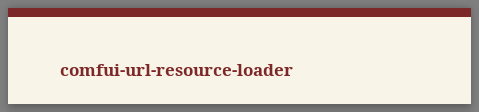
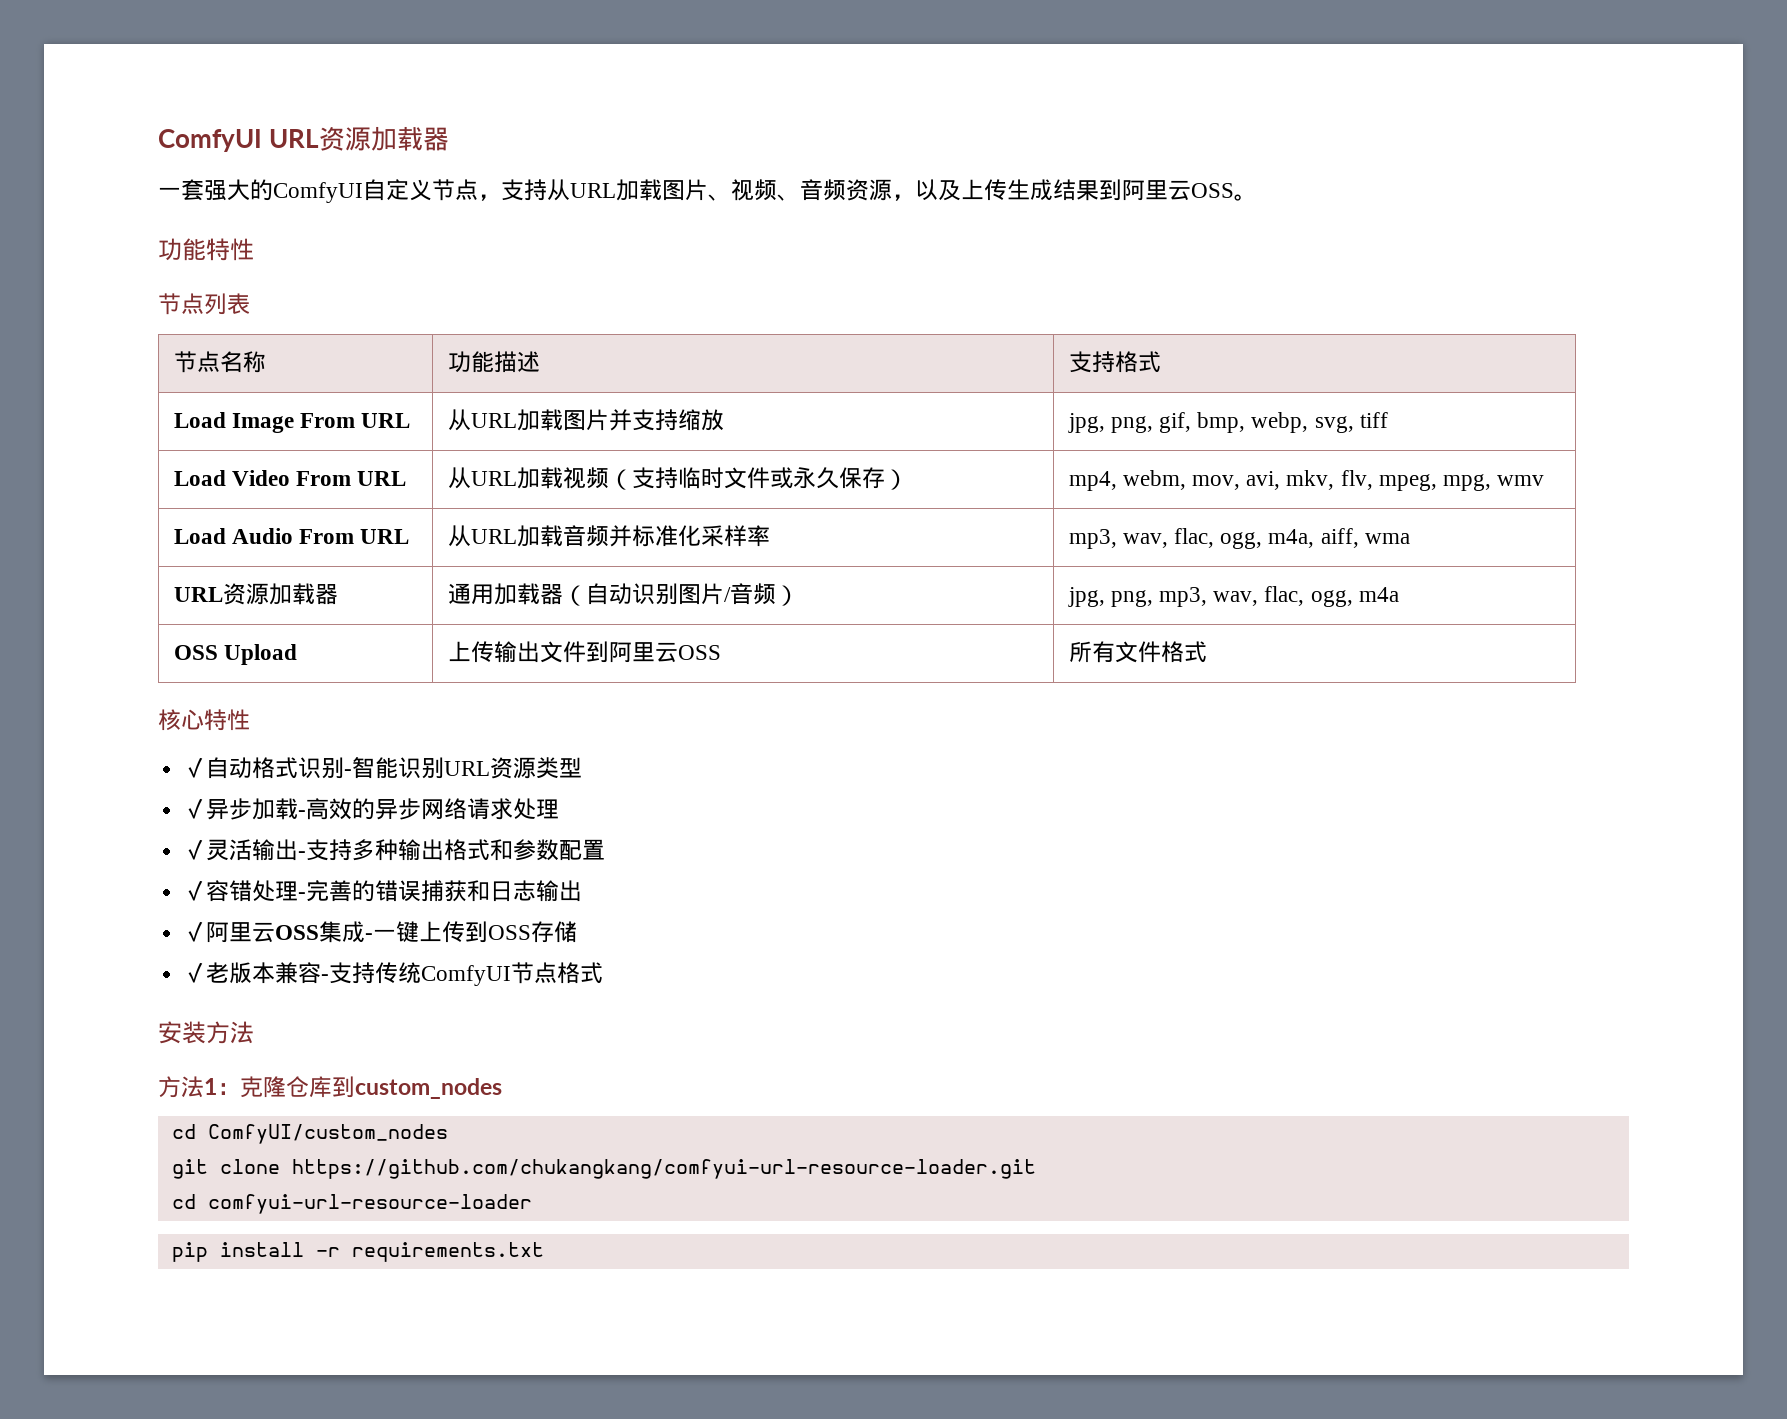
- comfui-url-resource-loader
+ ComfyUI URL资源加载器
+ 一套强大的ComfyUI自定义节点，支持从URL加载图片、视频、音频资源，以及上传生成结果到阿里云OSS。
+ 功能特性
+ 节点列表
+ 节点名称 | 功能描述 | 支持格式
+ Load Image From URL | 从URL加载图片并支持缩放 | jpg, png, gif, bmp, webp, svg, tiff
+ Load Video From URL | 从URL加载视频（支持临时文件或永久保存） | mp4, webm, mov, avi, mkv, flv, mpeg, mpg, wmv
+ Load Audio From URL | 从URL加载音频并标准化采样率 | mp3, wav, flac, ogg, m4a, aiff, wma
+ URL资源加载器 | 通用加载器（自动识别图片/音频） | jpg, png, mp3, wav, flac, ogg, m4a
+ OSS Upload | 上传输出文件到阿里云OSS | 所有文件格式
+ 核心特性
+ ✓自动格式识别-智能识别URL资源类型
+ ✓异步加载-高效的异步网络请求处理
+ ✓灵活输出-支持多种输出格式和参数配置
+ ✓容错处理-完善的错误捕获和日志输出
+ ✓阿里云OSS集成-一键上传到OSS存储
+ ✓老版本兼容-支持传统ComfyUI节点格式
+ 安装方法
+ 方法1：克隆仓库到custom_nodes
+ cd ComfyUI/custom_nodes
+ git clone https://github.com/chukangkang/comfyui-url-resource-loader.git
+ cd comfyui-url-resource-loader
+ pip install -r requirements.txt

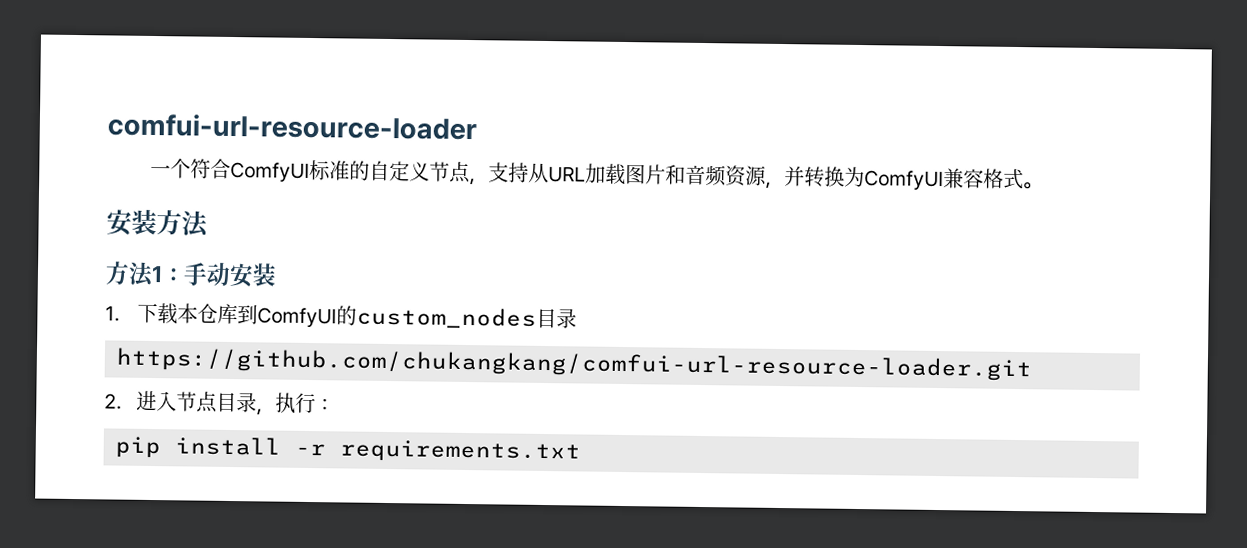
- ComfyUI URL资源加载器
- 一套强大的ComfyUI自定义节点，支持从URL加载图片、视频、音频资源，以及上传生成结果到阿里云OSS。
- 功能特性
- 节点列表
- 节点名称 | 功能描述 | 支持格式
- Load Image From URL | 从URL加载图片并支持缩放 | jpg, png, gif, bmp, webp, svg, tiff
- Load Video From URL | 从URL加载视频（支持临时文件或永久保存） | mp4, webm, mov, avi, mkv, flv, mpeg, mpg, wmv
- Load Audio From URL | 从URL加载音频并标准化采样率 | mp3, wav, flac, ogg, m4a, aiff, wma
- URL资源加载器 | 通用加载器（自动识别图片/音频） | jpg, png, mp3, wav, flac, ogg, m4a
- OSS Upload | 上传输出文件到阿里云OSS | 所有文件格式
- 核心特性
- ✓自动格式识别-智能识别URL资源类型
- ✓异步加载-高效的异步网络请求处理
- ✓灵活输出-支持多种输出格式和参数配置
- ✓容错处理-完善的错误捕获和日志输出
- ✓阿里云OSS集成-一键上传到OSS存储
- ✓老版本兼容-支持传统ComfyUI节点格式
+ comfui-url-resource-loader
+ 一个符合ComfyUI标准的自定义节点，支持从URL加载图片和音频资源，并转换为ComfyUI兼容格式。
- 方法1：克隆仓库到custom_nodes
- cd ComfyUI/custom_nodes
- git clone https://github.com/chukangkang/comfyui-url-resource-loader.git
- cd comfyui-url-resource-loader
+ 方法1：手动安装
+ 1.下载本仓库到ComfyUI的custom_nodes目录
+ https://github.com/chukangkang/comfui-url-resource-loader.git
+ 2.进入节点目录，执行：

